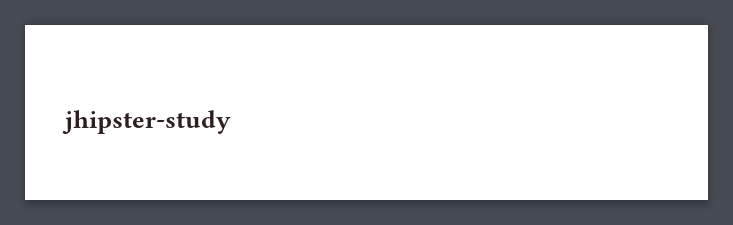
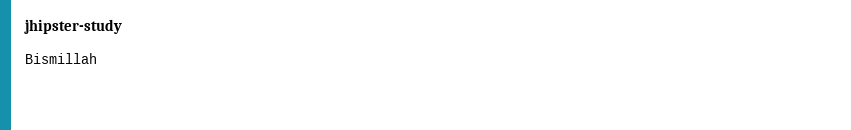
+ Bismillah

